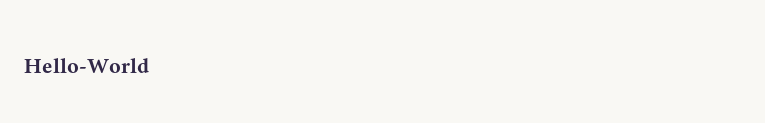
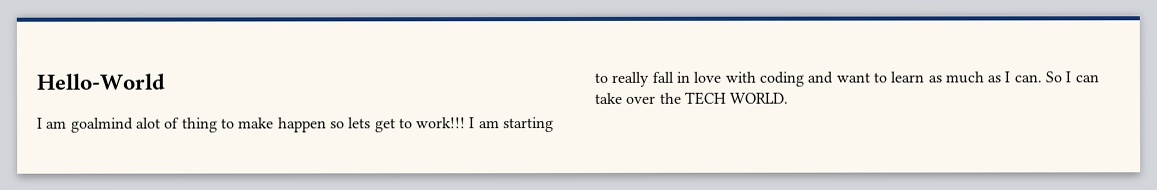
+ I am goalmind alot of thing to make happen so lets get to work!!! I am starting to really fall in love with coding and want to learn as much as I can. So I can take over the TECH WORLD.

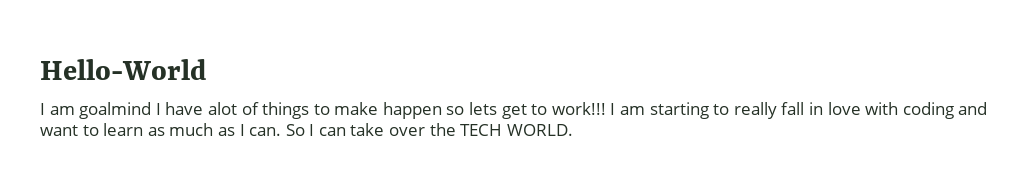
- I am goalmind alot of thing to make happen so lets get to work!!!
+ I am goalmind I have alot of things to make happen so lets get to work!!!

